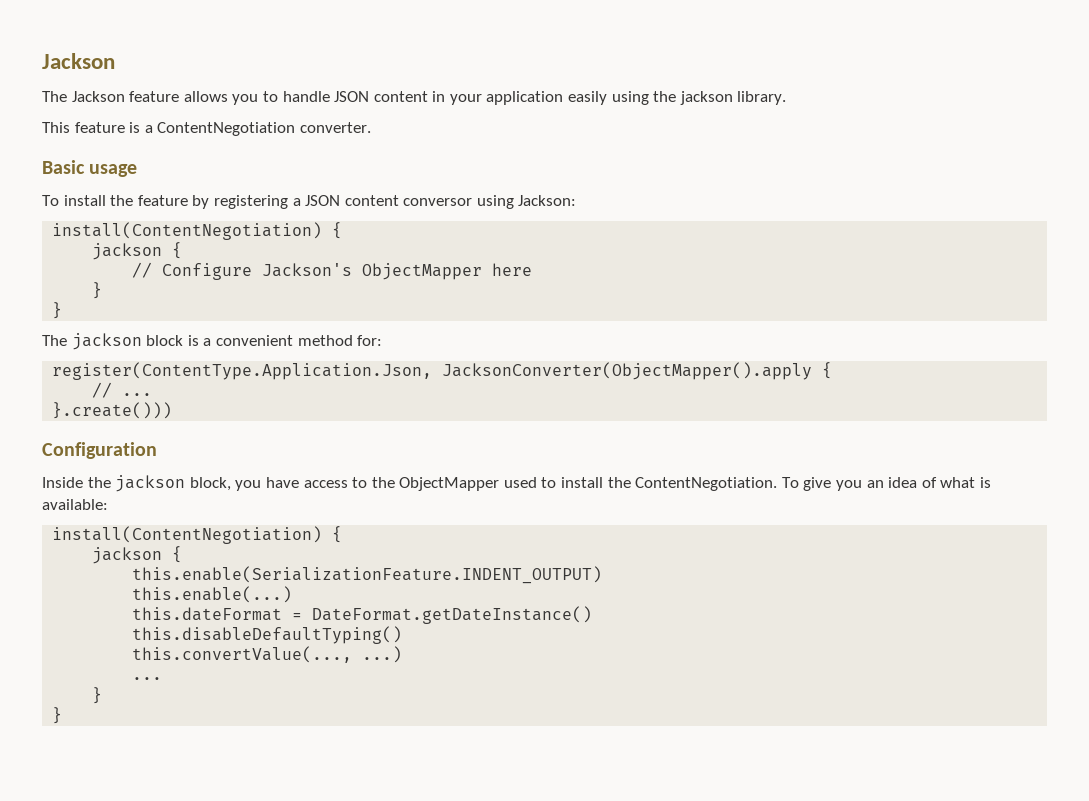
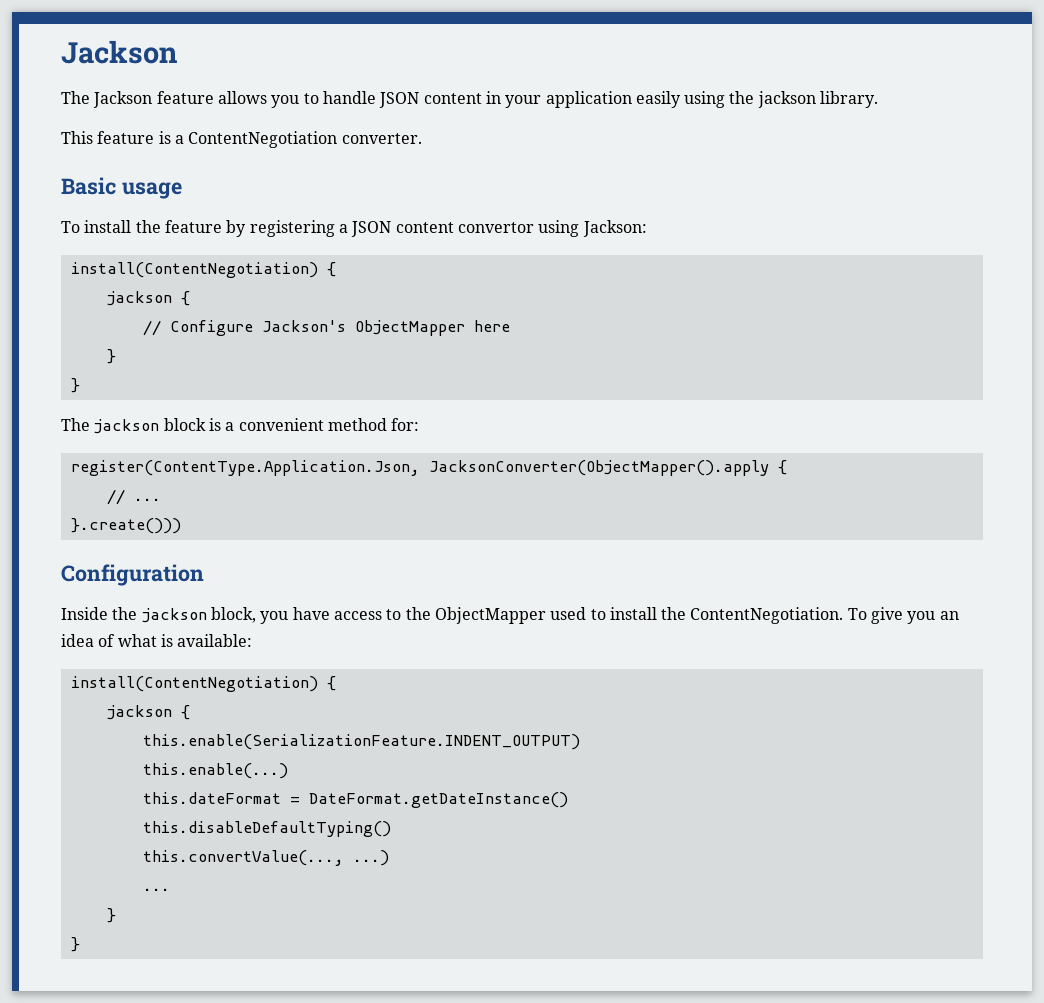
- To install the feature by registering a JSON content conversor using Jackson:
+ To install the feature by registering a JSON content convertor using Jackson:

